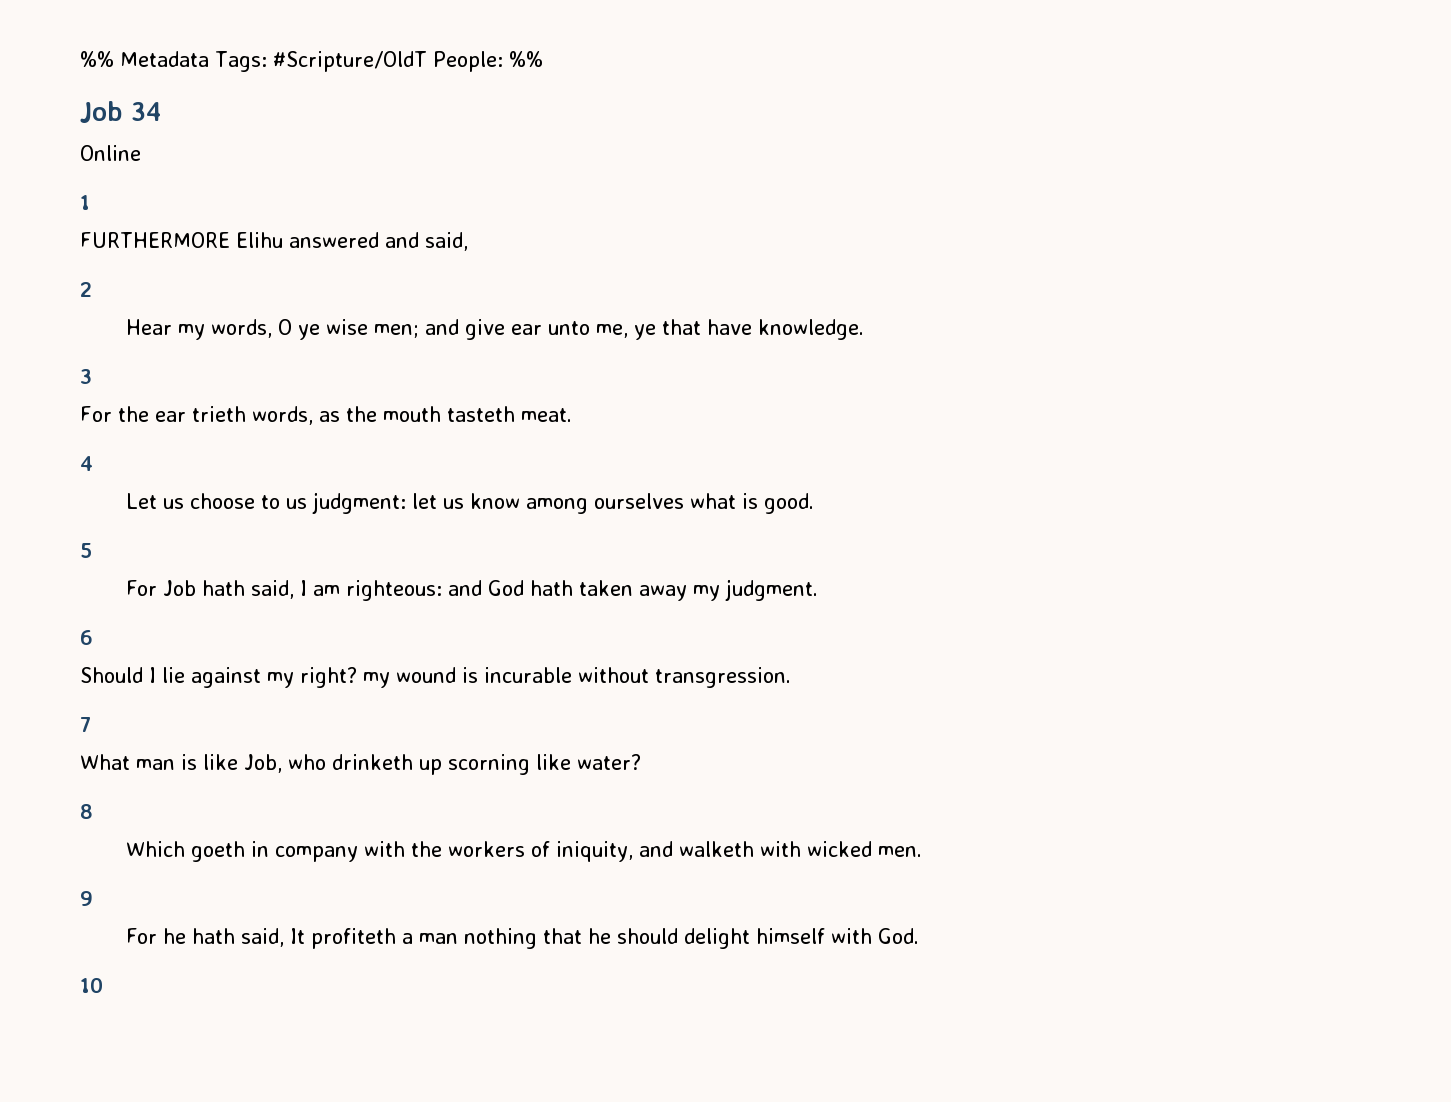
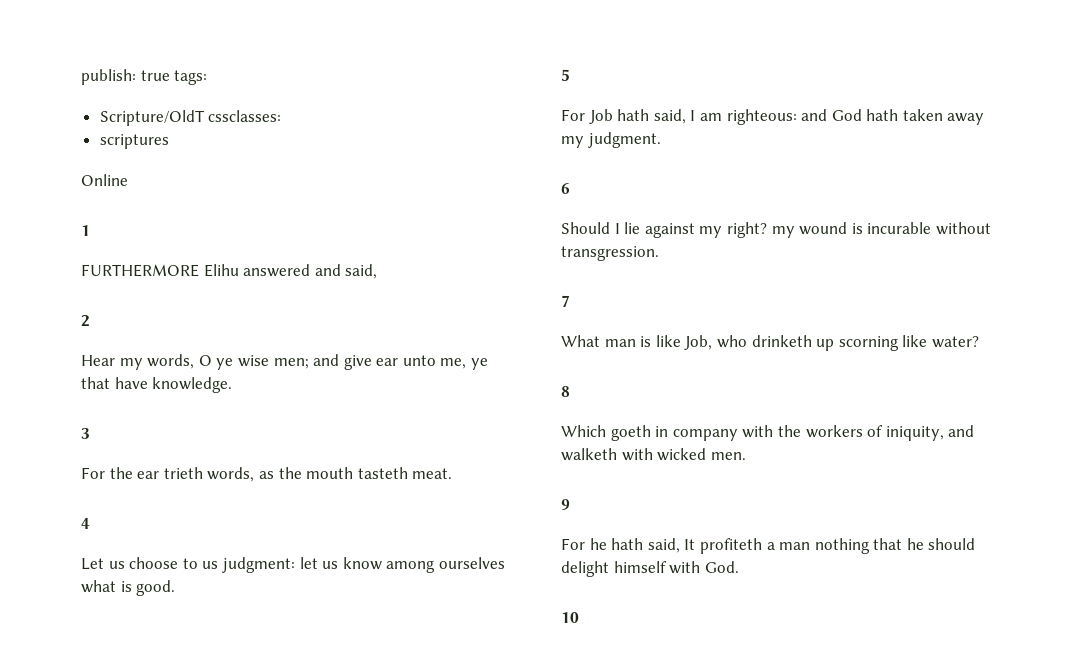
- %% Metadata Tags: #Scripture/OldT People: %%
- Job 34
+ publish: true tags:
+ Scripture/OldT cssclasses:
+ scriptures

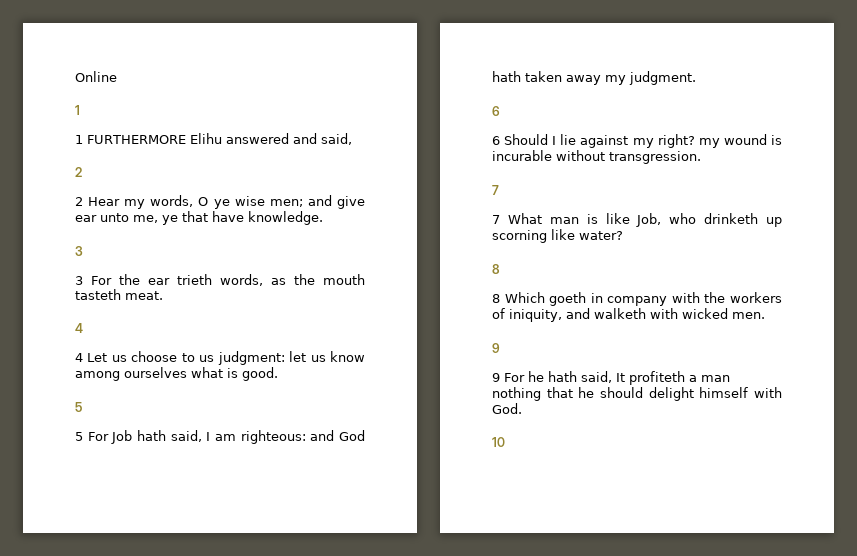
- publish: true tags:
- Scripture/OldT cssclasses:
- scriptures
- FURTHERMORE Elihu answered and said,
+ 1 FURTHERMORE Elihu answered and said,
- Hear my words, O ye wise men; and give ear unto me, ye that have knowledge.
+ 2 Hear my words, O ye wise men; and give ear unto me, ye that have knowledge.
- For the ear trieth words, as the mouth tasteth meat.
+ 3 For the ear trieth words, as the mouth tasteth meat.
- Let us choose to us judgment: let us know among ourselves what is good.
+ 4 Let us choose to us judgment: let us know among ourselves what is good.
- For Job hath said, I am righteous: and God hath taken away my judgment.
+ 5 For Job hath said, I am righteous: and God hath taken away my judgment.
- Should I lie against my right? my wound is incurable without transgression.
+ 6 Should I lie against my right? my wound is incurable without transgression.
- What man is like Job, who drinketh up scorning like water?
+ 7 What man is like Job, who drinketh up scorning like water?
- Which goeth in company with the workers of iniquity, and walketh with wicked men.
+ 8 Which goeth in company with the workers of iniquity, and walketh with wicked men.
- For he hath said, It profiteth a man nothing that he should delight himself with God.
+ 9 For he hath said, It profiteth a man nothing that he should delight himself with God.

